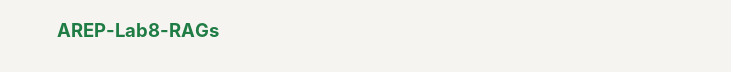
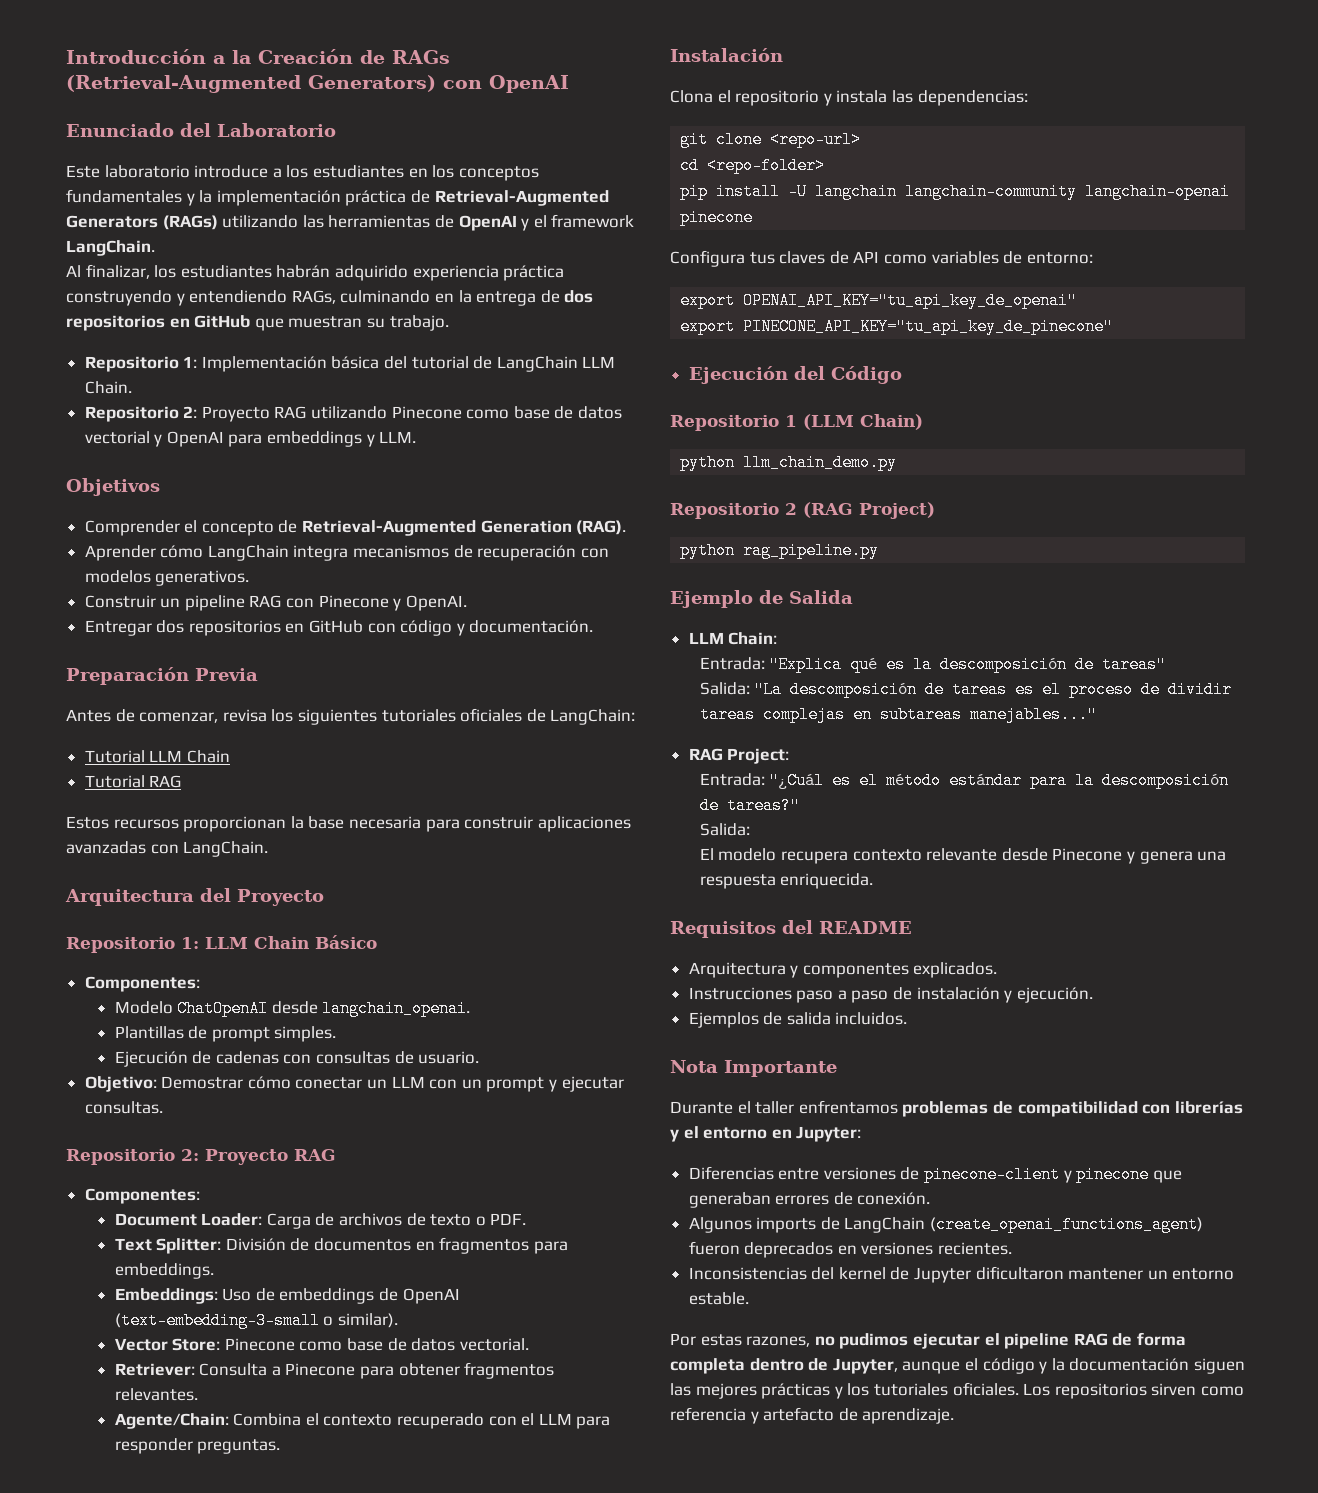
- AREP-Lab8-RAGs
+ Introducción a la Creación de RAGs (Retrieval-Augmented Generators) con OpenAI
+ Enunciado del Laboratorio
+ Este laboratorio introduce a los estudiantes en los conceptos fundamentales y la implementación práctica de Retrieval-Augmented Generators (RAGs) utilizando las herramientas de OpenAI y el framework LangChain.
+ Al finalizar, los estudiantes habrán adquirido experiencia práctica construyendo y entendiendo RAGs, culminando en la entrega de dos repositorios en GitHub que muestran su trabajo.
+ Repositorio 1: Implementación básica del tutorial de LangChain LLM Chain.
+ Repositorio 2: Proyecto RAG utilizando Pinecone como base de datos vectorial y OpenAI para embeddings y LLM.
+ Objetivos
+ Comprender el concepto de Retrieval-Augmented Generation (RAG).
+ Aprender cómo LangChain integra mecanismos de recuperación con modelos generativos.
+ Construir un pipeline RAG con Pinecone y OpenAI.
+ Entregar dos repositorios en GitHub con código y documentación.
+ Preparación Previa
+ Antes de comenzar, revisa los siguientes tutoriales oficiales de LangChain:
+ Tutorial LLM Chain
+ Tutorial RAG
+ Estos recursos proporcionan la base necesaria para construir aplicaciones avanzadas con LangChain.
+ Arquitectura del Proyecto
+ Repositorio 1: LLM Chain Básico
+ Componentes:
+ Modelo ChatOpenAI desde langchain_openai.
+ Plantillas de prompt simples.
+ Ejecución de cadenas con consultas de usuario.
+ Objetivo: Demostrar cómo conectar un LLM con un prompt y ejecutar consultas.
+ Repositorio 2: Proyecto RAG
+ Componentes:
+ Document Loader: Carga de archivos de texto o PDF.
+ Text Splitter: División de documentos en fragmentos para embeddings.
+ Embeddings: Uso de embeddings de OpenAI (text-embedding-3-small o similar).
+ Vector Store: Pinecone como base de datos vectorial.
+ Retriever: Consulta a Pinecone para obtener fragmentos relevantes.
+ Agente/Chain: Combina el contexto recuperado con el LLM para responder preguntas.
+ Instalación
+ Clona el repositorio y instala las dependencias:
+ git clone <repo-url>
+ cd <repo-folder>
+ pip install -U langchain langchain-community langchain-openai pinecone
+ Configura tus claves de API como variables de entorno:
+ export OPENAI_API_KEY="tu_api_key_de_openai"
+ export PINECONE_API_KEY="tu_api_key_de_pinecone"
+ Ejecución del Código
+ Repositorio 1 (LLM Chain)
+ python llm_chain_demo.py
+ Repositorio 2 (RAG Project)
+ python rag_pipeline.py
+ Ejemplo de Salida
+ LLM Chain:
+ Entrada: "Explica qué es la descomposición de tareas"
+ Salida: "La descomposición de tareas es el proceso de dividir tareas complejas en subtareas manejables..."
+ RAG Project:
+ Entrada: "¿Cuál es el método estándar para la descomposición de tareas?"
+ Salida:
+ El modelo recupera contexto relevante desde Pinecone y genera una respuesta enriquecida.
+ Requisitos del README
+ Arquitectura y componentes explicados.
+ Instrucciones paso a paso de instalación y ejecución.
+ Ejemplos de salida incluidos.
+ Nota Importante
+ Durante el taller enfrentamos problemas de compatibilidad con librerías y el entorno en Jupyter:
+ Diferencias entre versiones de pinecone-client y pinecone que generaban errores de conexión.
+ Algunos imports de LangChain (create_openai_functions_agent) fueron deprecados en versiones recientes.
+ Inconsistencias del kernel de Jupyter dificultaron mantener un entorno estable.
+ Por estas razones, no pudimos ejecutar el pipeline RAG de forma completa dentro de Jupyter, aunque el código y la documentación siguen las mejores prácticas y los tutoriales oficiales. Los repositorios sirven como referencia y artefacto de aprendizaje.

